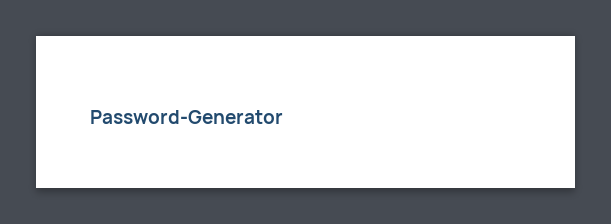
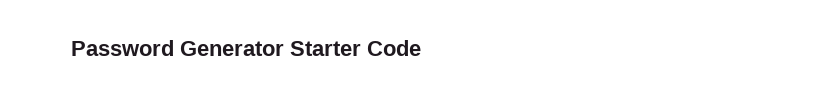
- Password-Generator
+ Password Generator Starter Code

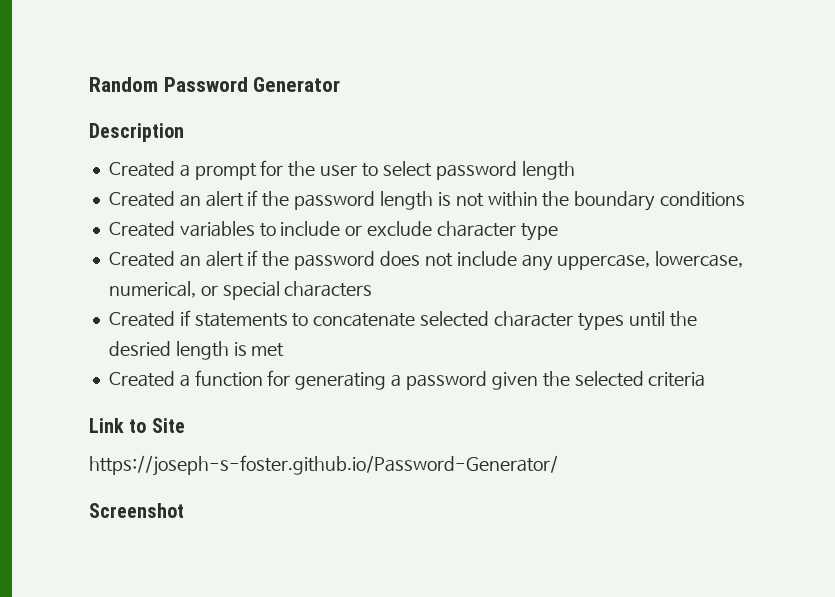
- Password Generator Starter Code
+ Random Password Generator
+ Description
+ Created a prompt for the user to select password length
+ Created an alert if the password length is not within the boundary conditions
+ Created variables to include or exclude character type
+ Created an alert if the password does not include any uppercase, lowercase, numerical, or special characters
+ Created if statements to concatenate selected character types until the desried length is met
+ Created a function for generating a password given the selected criteria
+ Link to Site
+ https://joseph-s-foster.github.io/Password-Generator/
+ Screenshot

